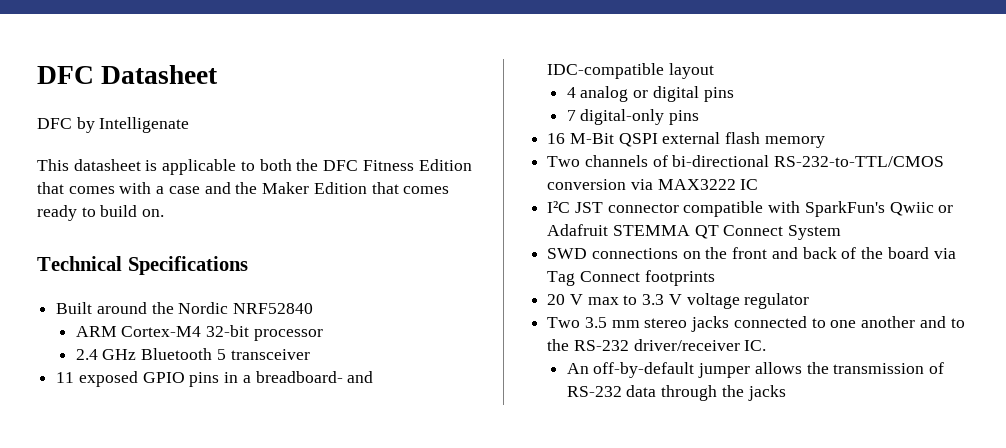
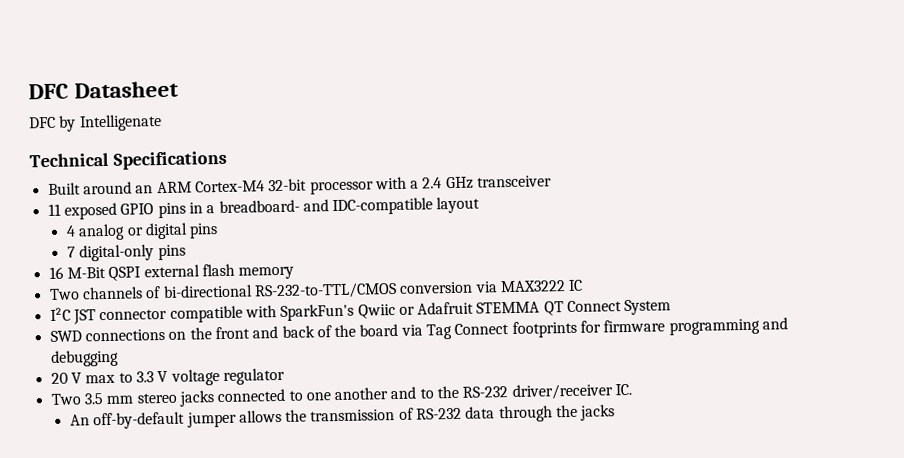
- This datasheet is applicable to both the DFC Fitness Edition that comes with a case and the Maker Edition that comes ready to build on.
- Built around the Nordic NRF52840
- ARM Cortex-M4 32-bit processor
- 2.4 GHz Bluetooth 5 transceiver
+ Built around an ARM Cortex-M4 32-bit processor with a 2.4 GHz transceiver
- SWD connections on the front and back of the board via Tag Connect footprints
+ SWD connections on the front and back of the board via Tag Connect footprints for firmware programming and debugging

